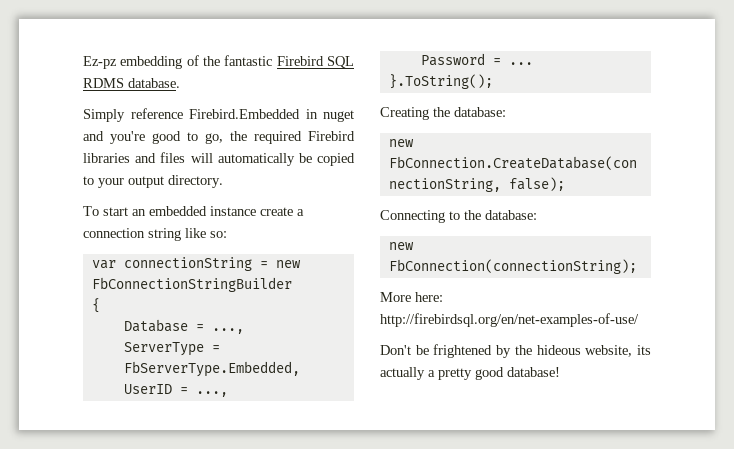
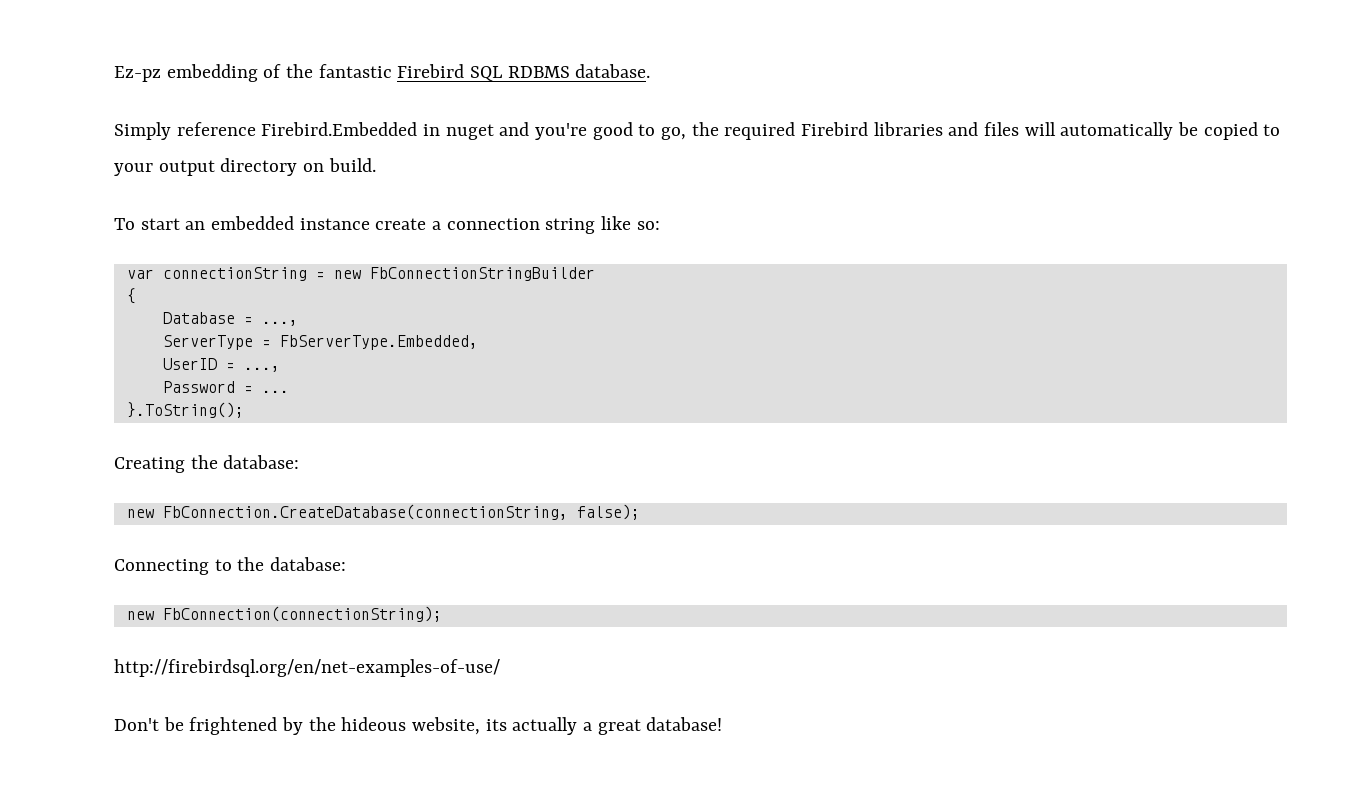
- Ez-pz embedding of the fantastic Firebird SQL RDMS database.
+ Ez-pz embedding of the fantastic Firebird SQL RDBMS database.
- Simply reference Firebird.Embedded in nuget and you're good to go, the required Firebird libraries and files will automatically be copied to your output directory.
+ Simply reference Firebird.Embedded in nuget and you're good to go, the required Firebird libraries and files will automatically be copied to your output directory on build.
- More here: http://firebirdsql.org/en/net-examples-of-use/
+ http://firebirdsql.org/en/net-examples-of-use/
- Don't be frightened by the hideous website, its actually a pretty good database!
+ Don't be frightened by the hideous website, its actually a great database!

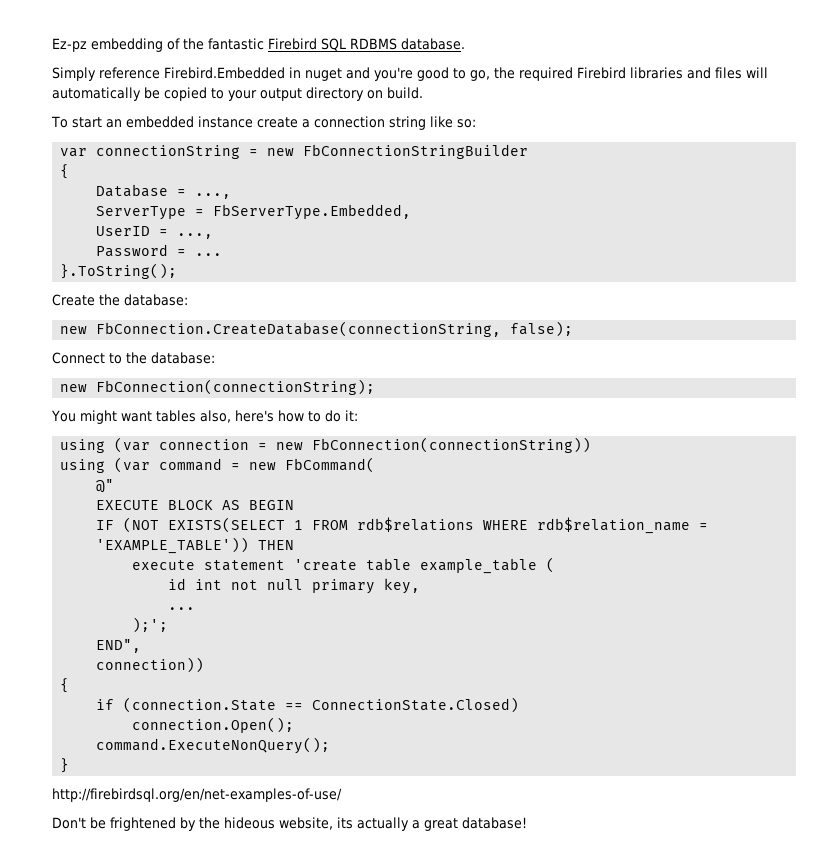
- Creating the database:
+ Create the database:
- Connecting to the database:
+ Connect to the database:
+ You might want tables also, here's how to do it:
+ using (var connection = new FbConnection(connectionString))
+ using (var command = new FbCommand(
+ @"
+ EXECUTE BLOCK AS BEGIN
+ IF (NOT EXISTS(SELECT 1 FROM rdb$relations WHERE rdb$relation_name = 'EXAMPLE_TABLE')) THEN
+ execute statement 'create table example_table (
+ id int not null primary key,
+ ...
+ );';
+ END",
+ connection))
+ {
+ if (connection.State == ConnectionState.Closed)
+ connection.Open();
+ command.ExecuteNonQuery();
+ }

